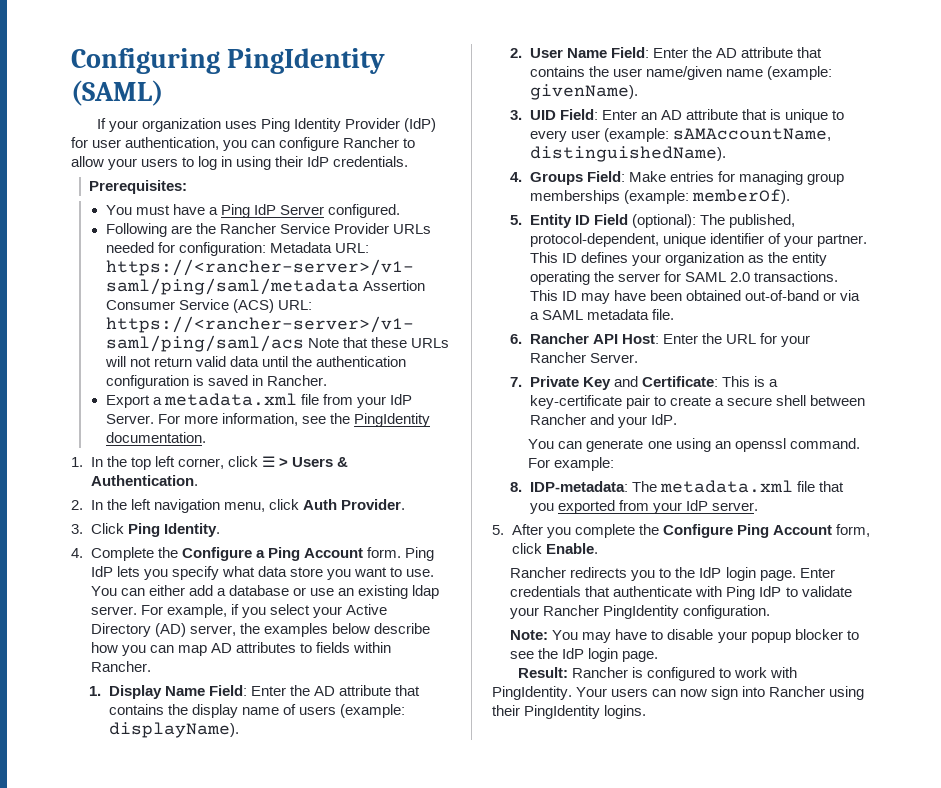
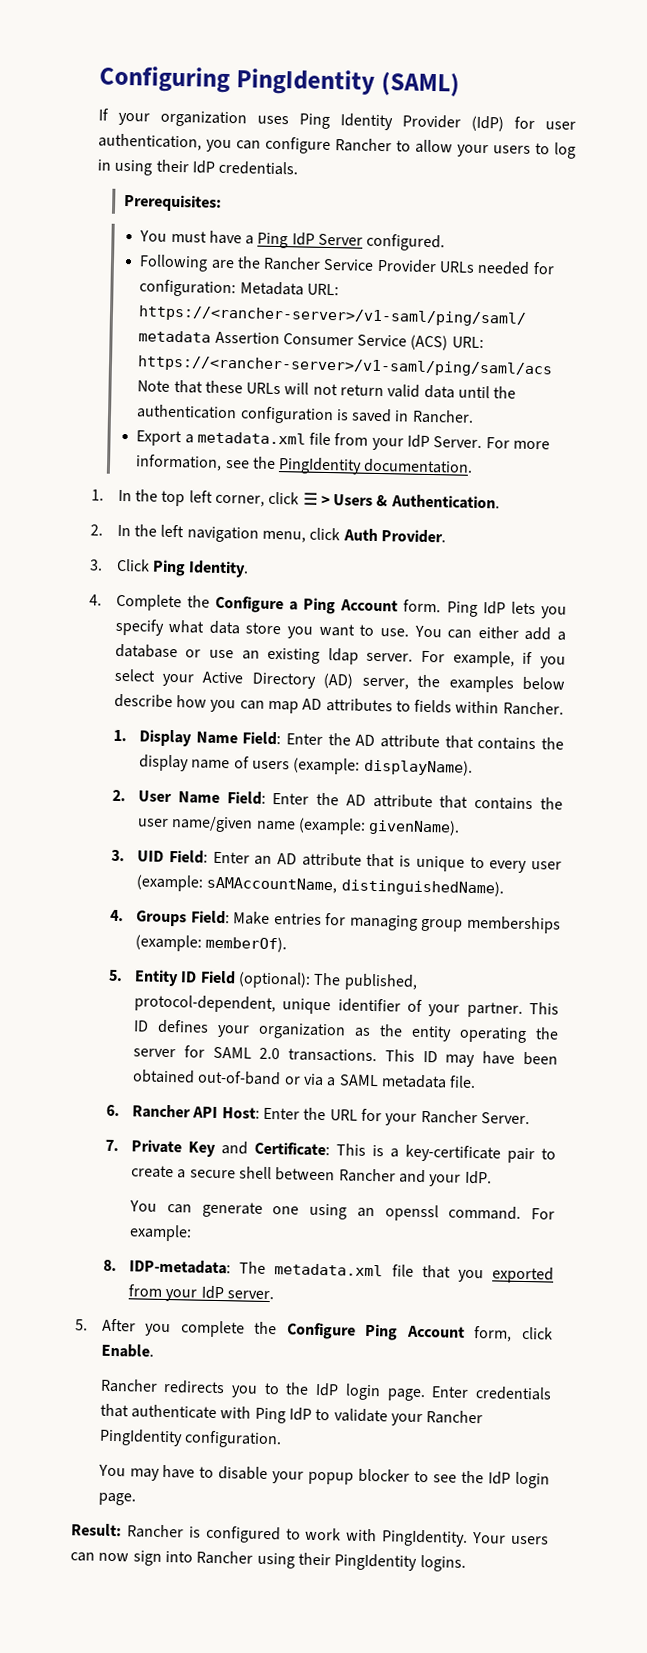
- Note: You may have to disable your popup blocker to see the IdP login page.
+ You may have to disable your popup blocker to see the IdP login page.

